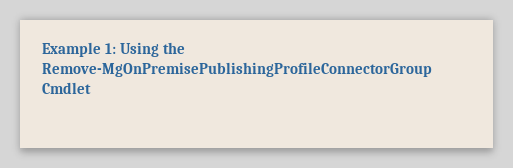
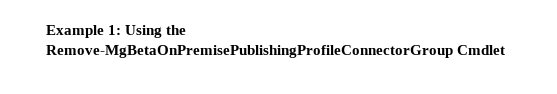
- Example 1: Using the Remove-MgOnPremisePublishingProfileConnectorGroup Cmdlet
+ Example 1: Using the Remove-MgBetaOnPremisePublishingProfileConnectorGroup Cmdlet

